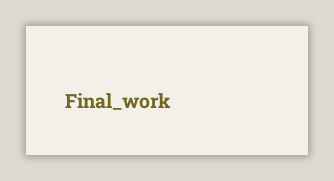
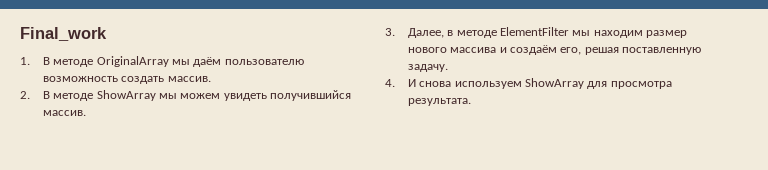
+ 1. В методе OriginalArray мы даём пользователю возможность создать массив.
+ 2. В методе ShowArray мы можем увидеть получившийся массив.
+ 3. Далее, в методе ElementFilter мы находим размер нового массива и создаём его, решая поставленную задачу.
+ 4. И снова используем ShowArray для просмотра результата.

